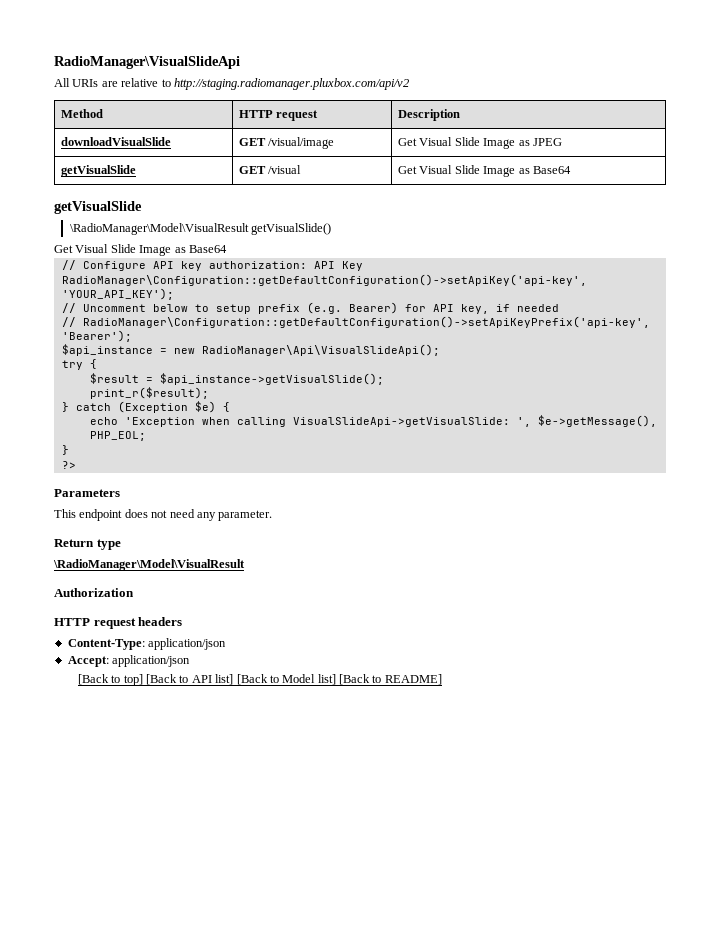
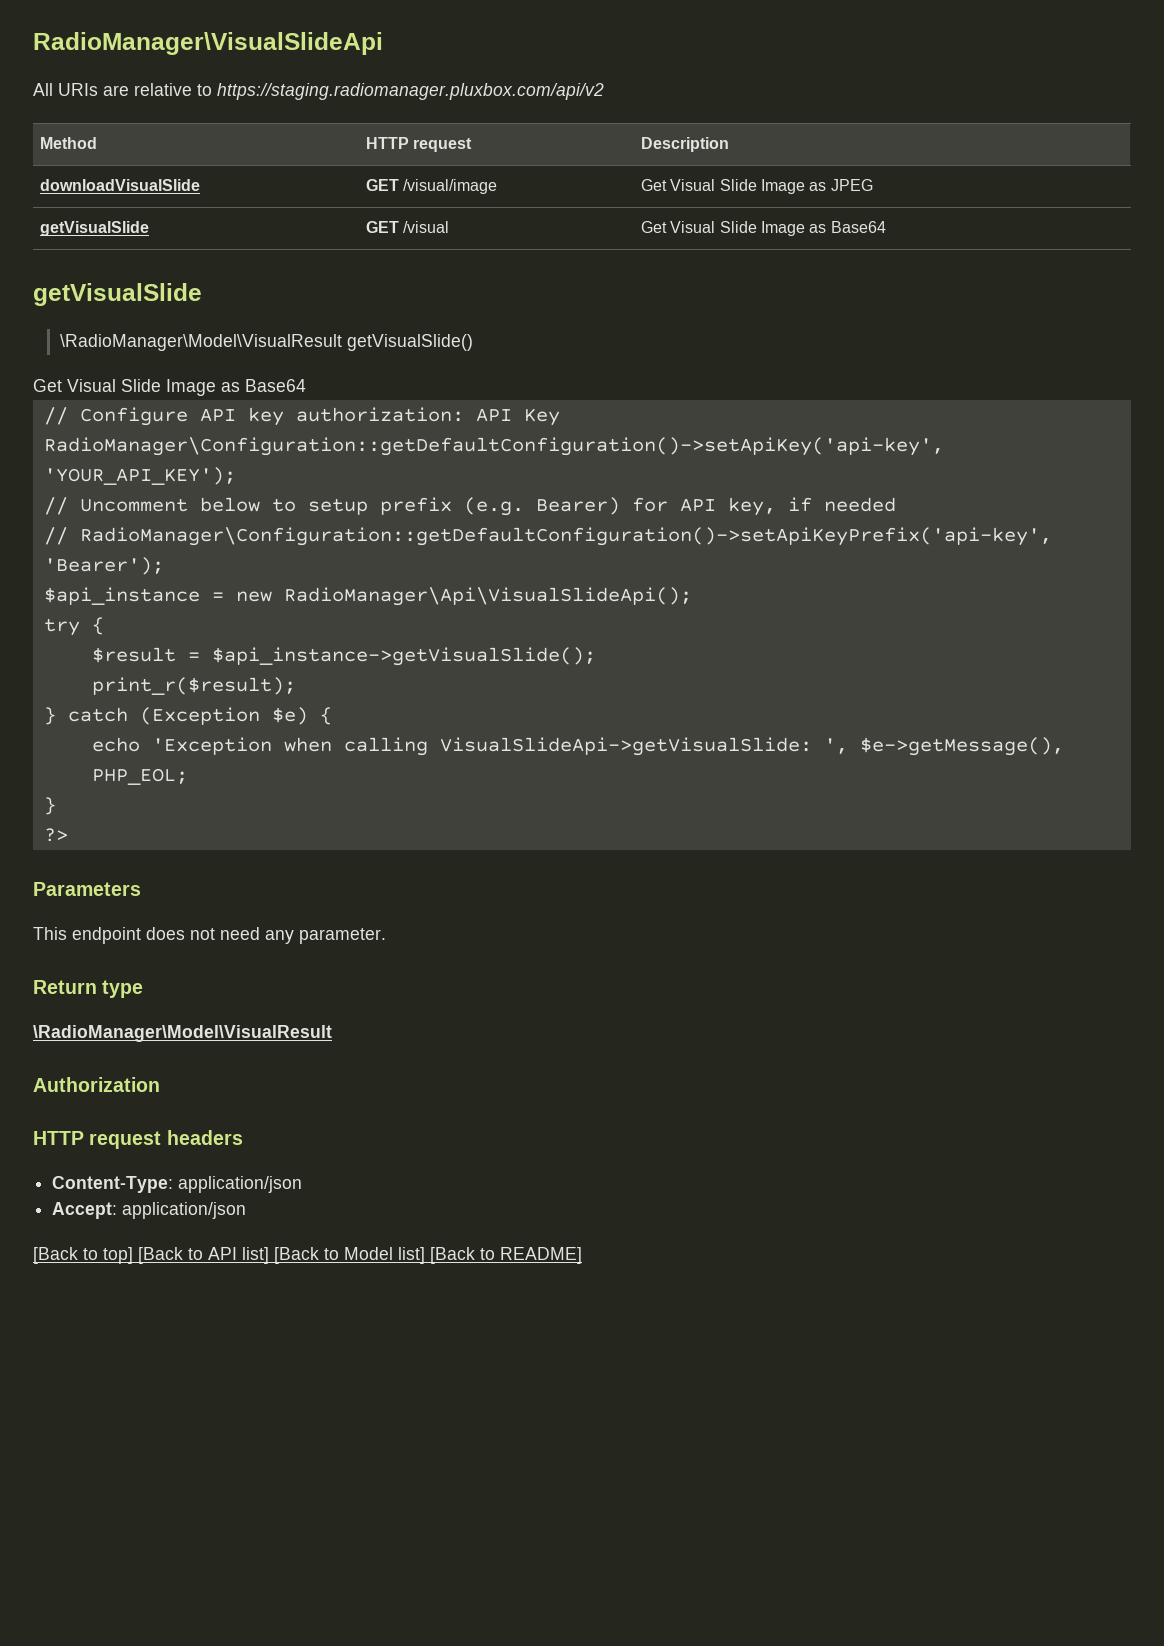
- All URIs are relative to http://staging.radiomanager.pluxbox.com/api/v2
+ All URIs are relative to https://staging.radiomanager.pluxbox.com/api/v2

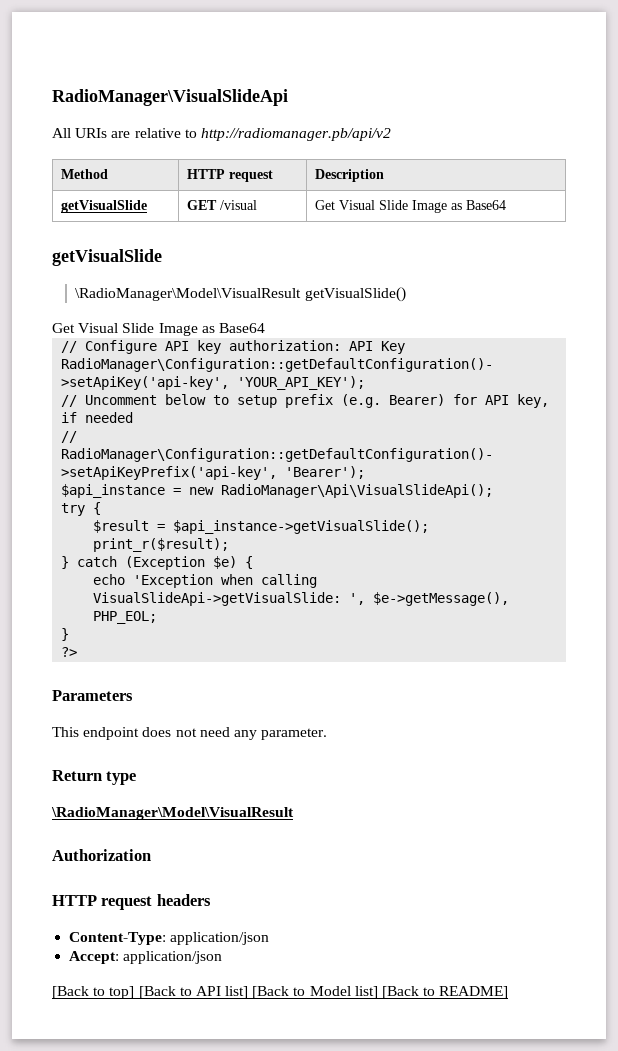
- All URIs are relative to https://staging.radiomanager.pluxbox.com/api/v2
+ All URIs are relative to http://radiomanager.pb/api/v2
- downloadVisualSlide | GET /visual/image | Get Visual Slide Image as JPEG

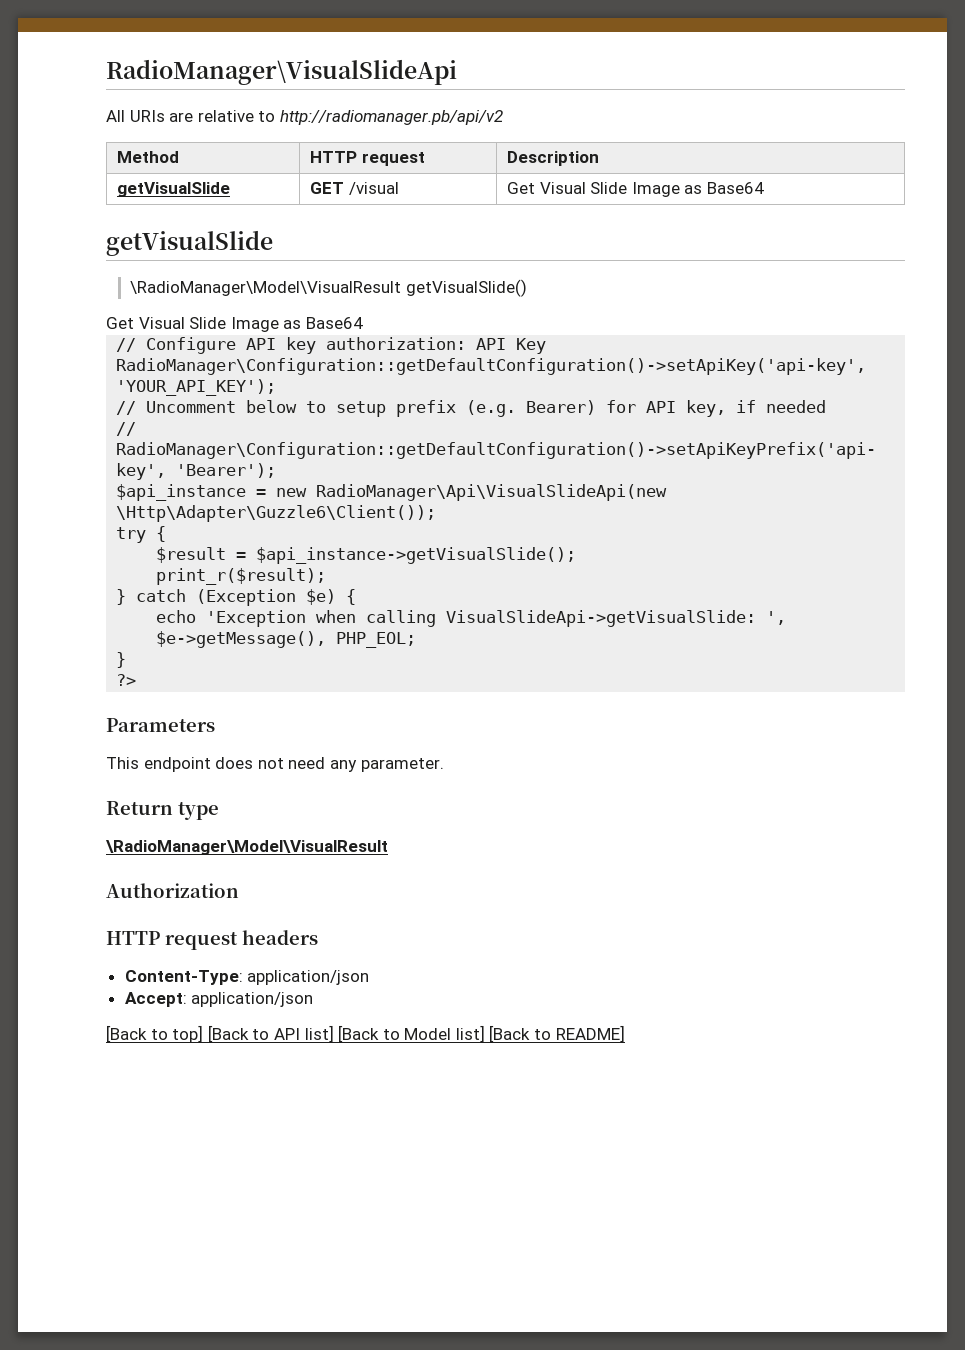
- $api_instance = new RadioManager\Api\VisualSlideApi();
+ $api_instance = new RadioManager\Api\VisualSlideApi(new \Http\Adapter\Guzzle6\Client());

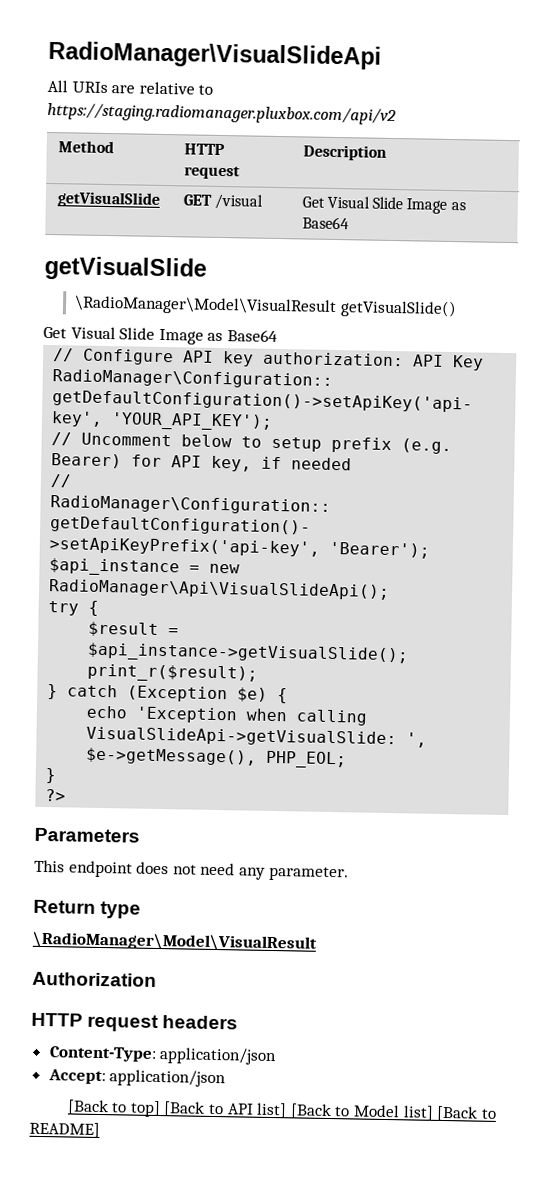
- All URIs are relative to http://radiomanager.pb/api/v2
+ All URIs are relative to https://staging.radiomanager.pluxbox.com/api/v2
- $api_instance = new RadioManager\Api\VisualSlideApi(new \Http\Adapter\Guzzle6\Client());
+ $api_instance = new RadioManager\Api\VisualSlideApi();

